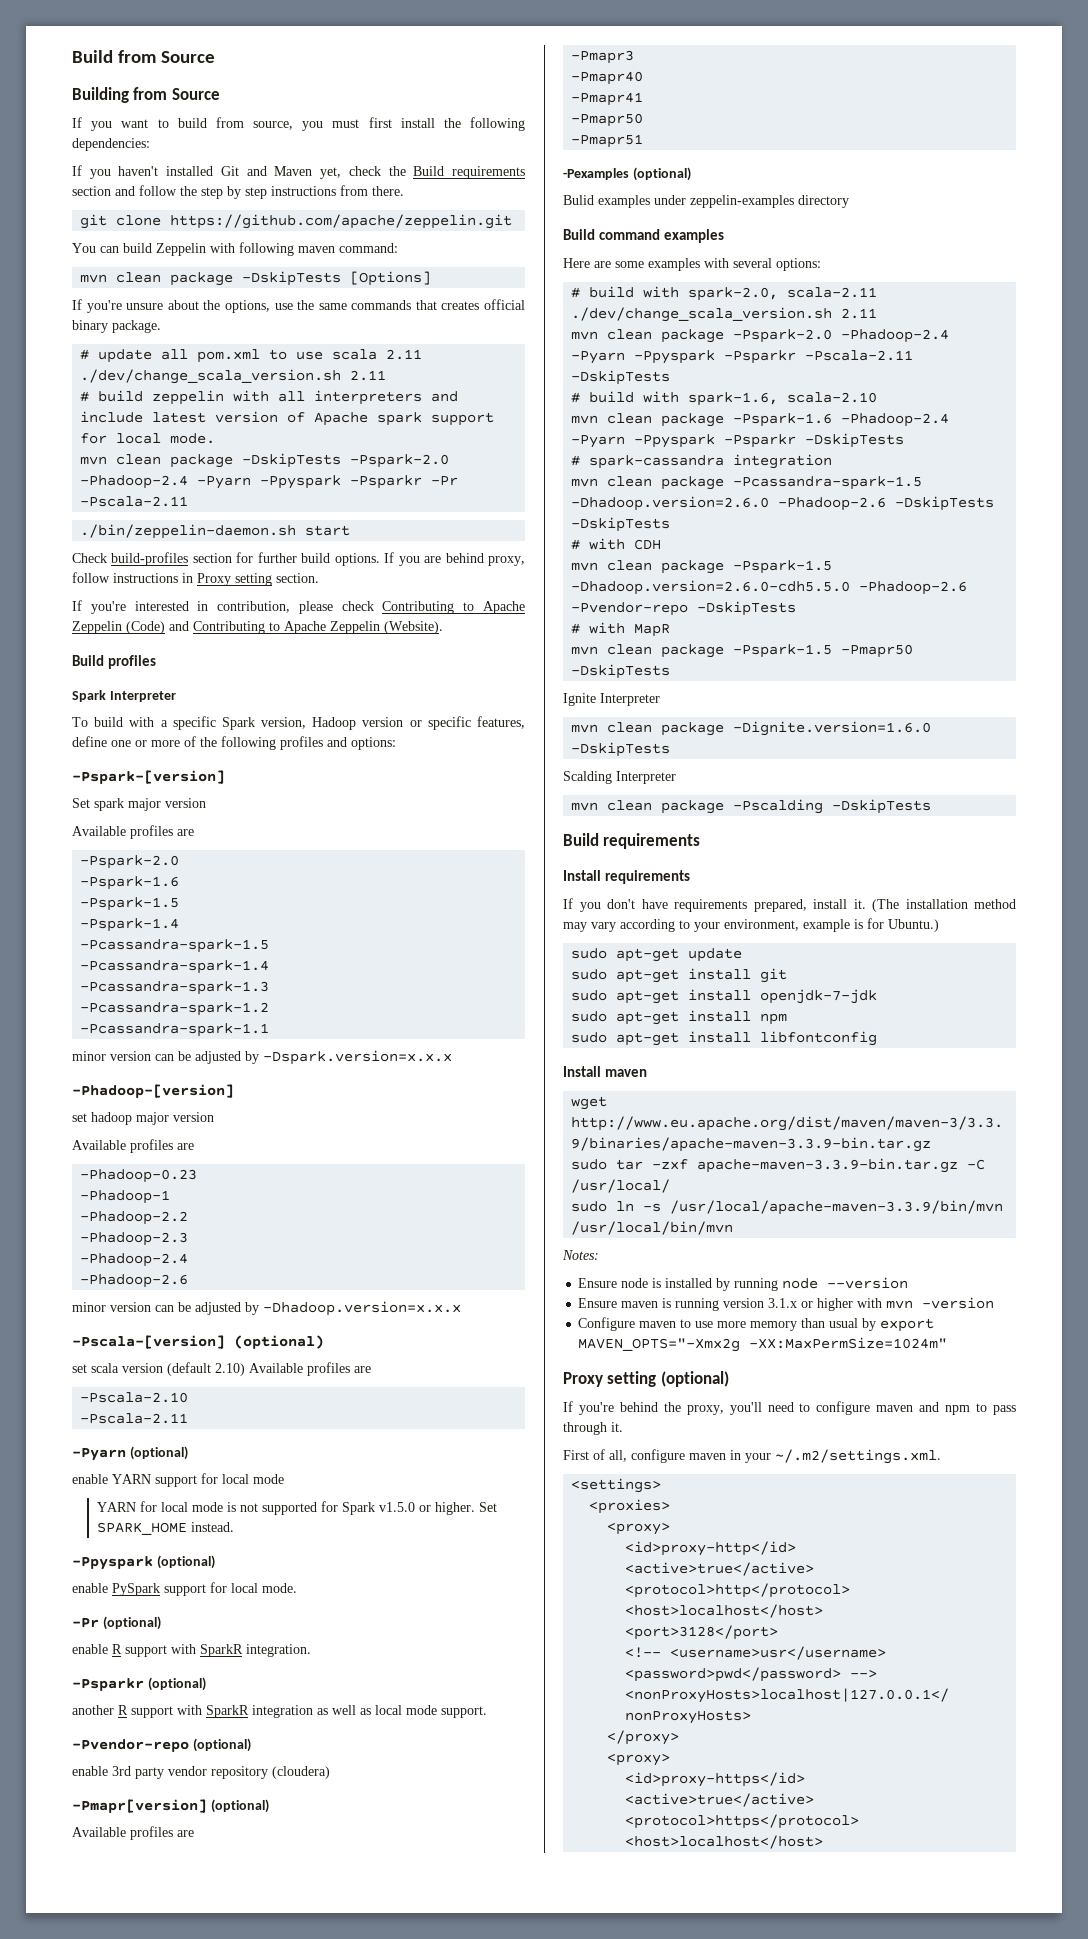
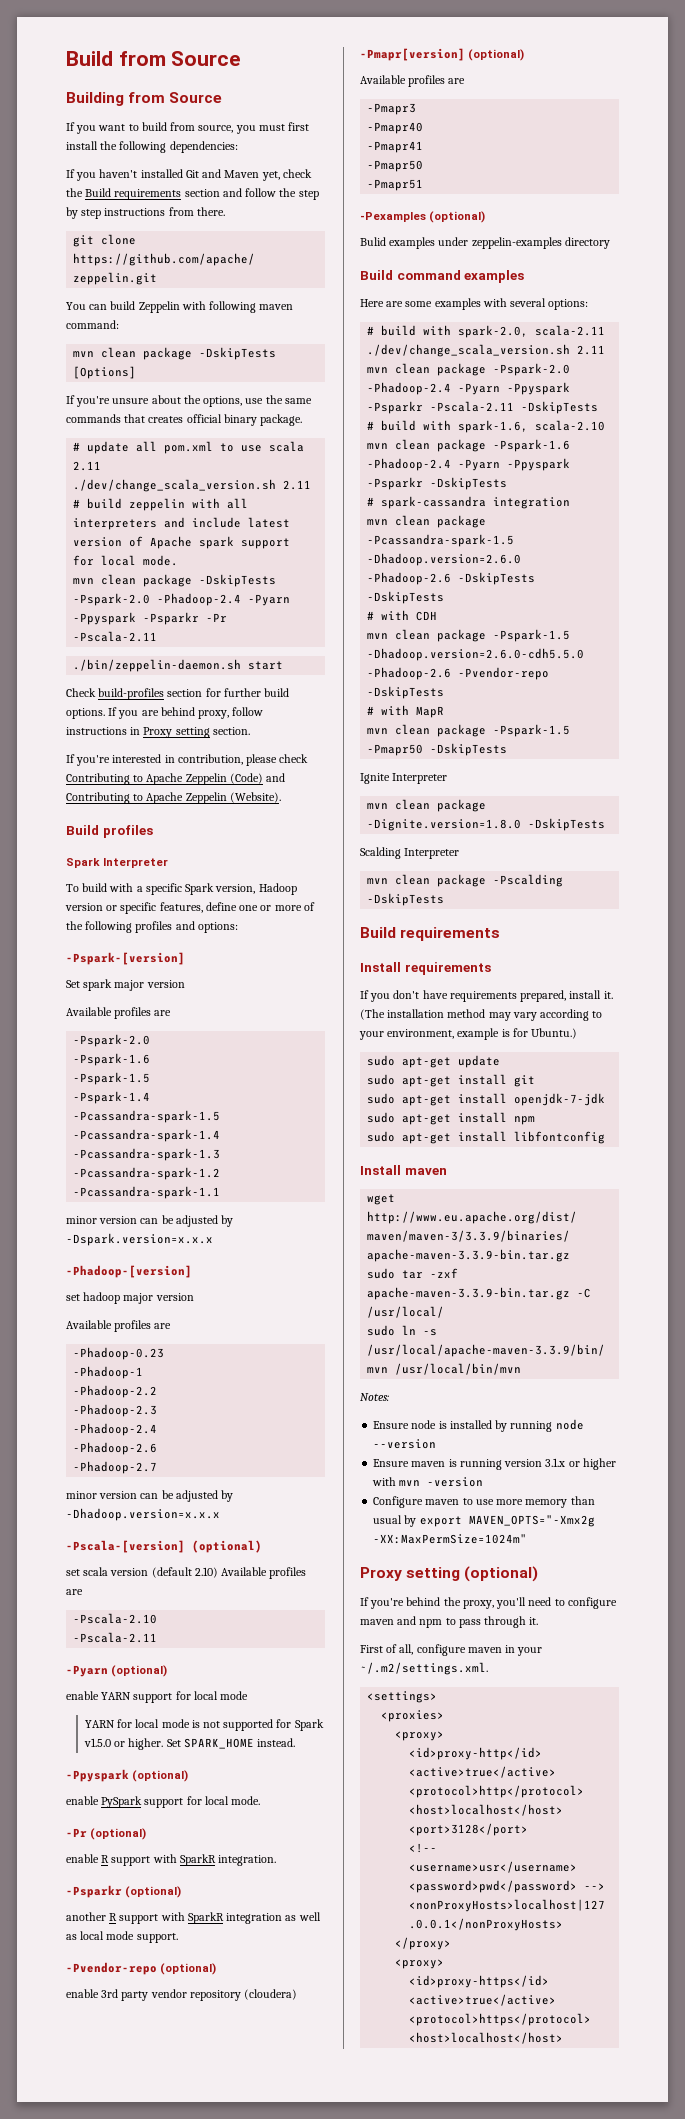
+ -Phadoop-2.7
- mvn clean package -Dignite.version=1.6.0 -DskipTests
+ mvn clean package -Dignite.version=1.8.0 -DskipTests

